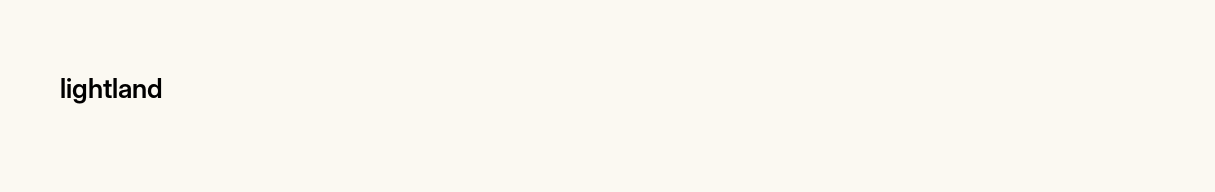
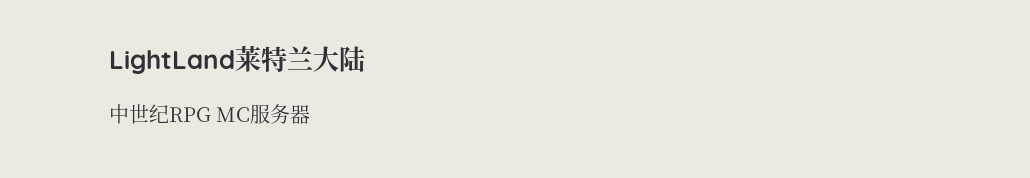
- lightland
+ LightLand莱特兰大陆
+ 中世纪RPG MC服务器

